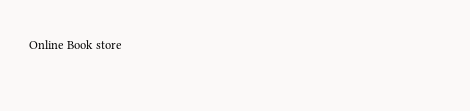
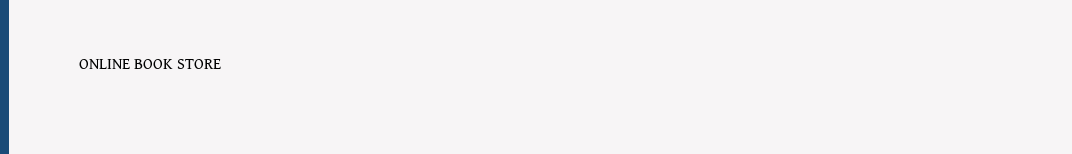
- Online Book store
+ ONLINE BOOK STORE

